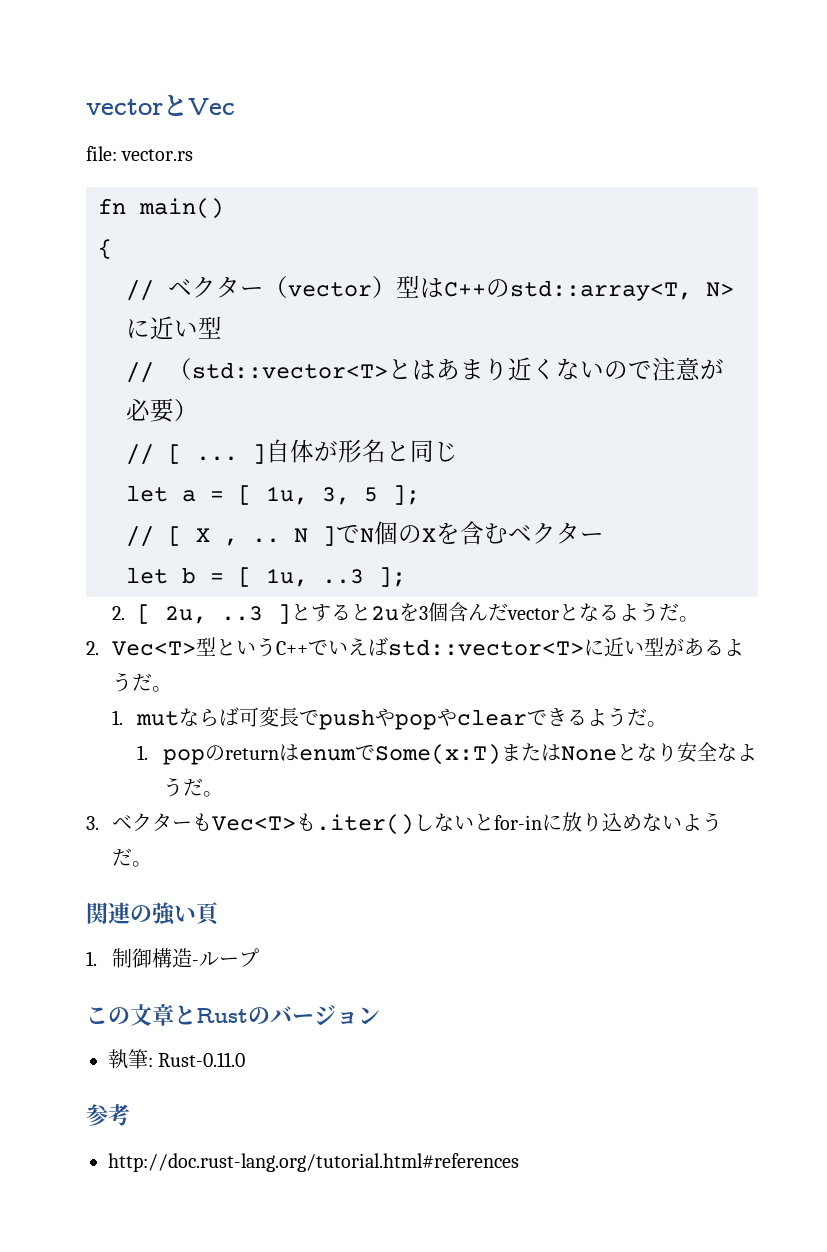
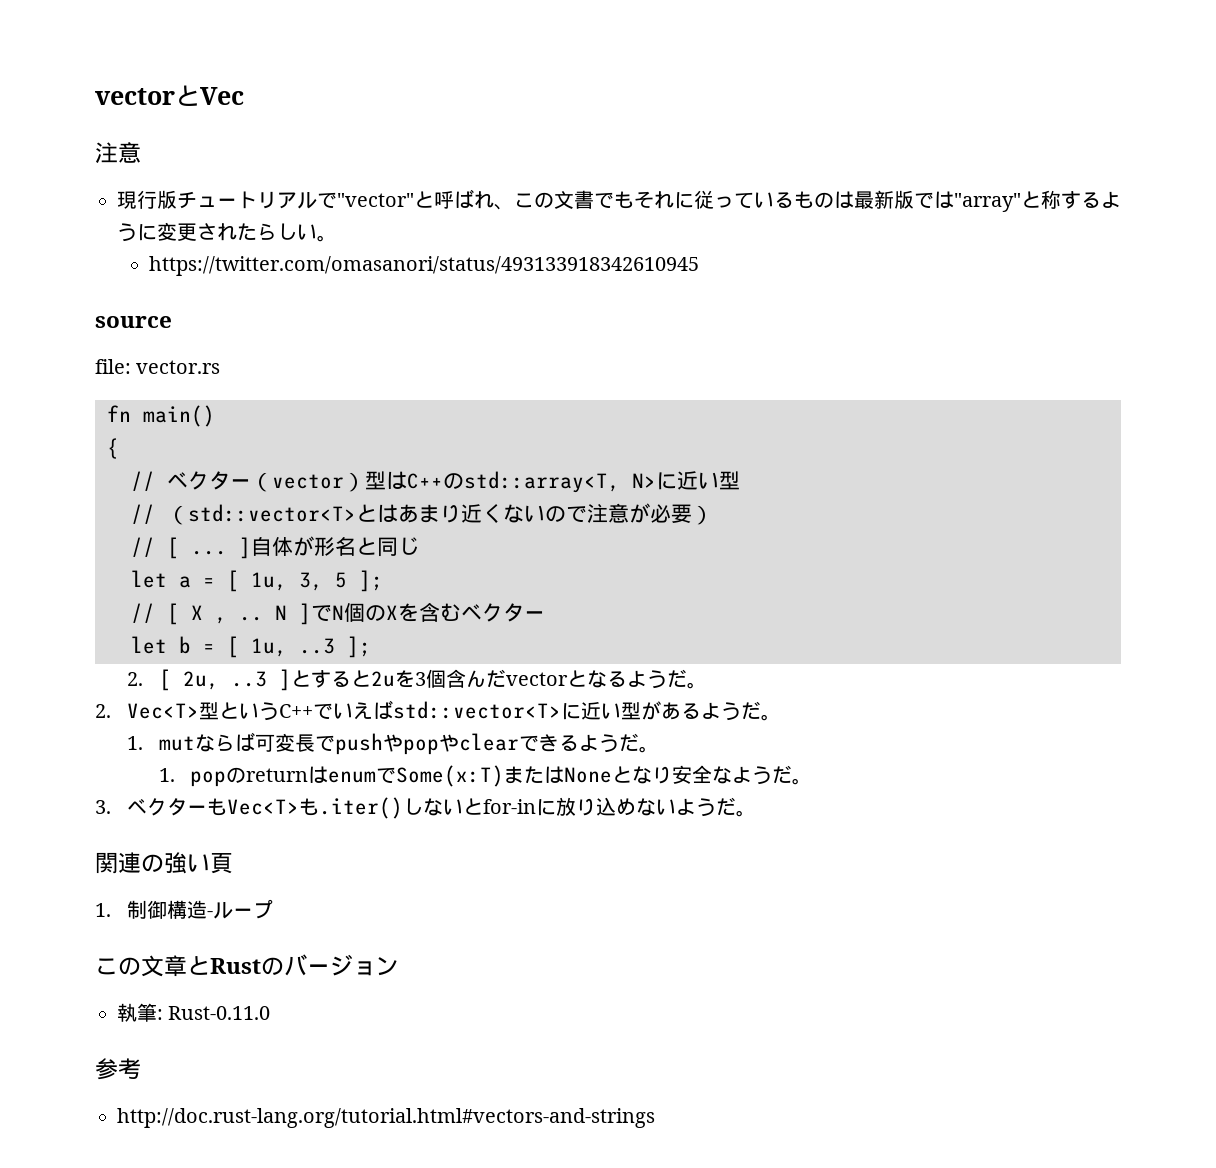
  vectorとVec
+ 注意
+ 現行版チュートリアルで"vector"と呼ばれ、この文書でもそれに従っているものは最新版では"array"と称するように変更されたらしい。
+ https://twitter.com/omasanori/status/493133918342610945
+ source
- http://doc.rust-lang.org/tutorial.html#references
+ http://doc.rust-lang.org/tutorial.html#vectors-and-strings

